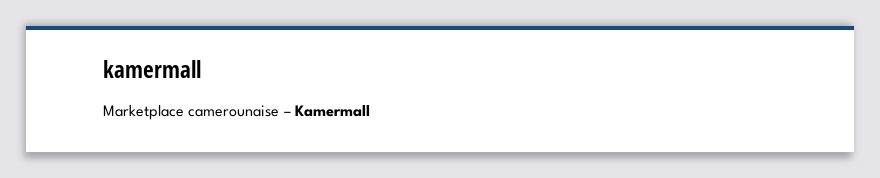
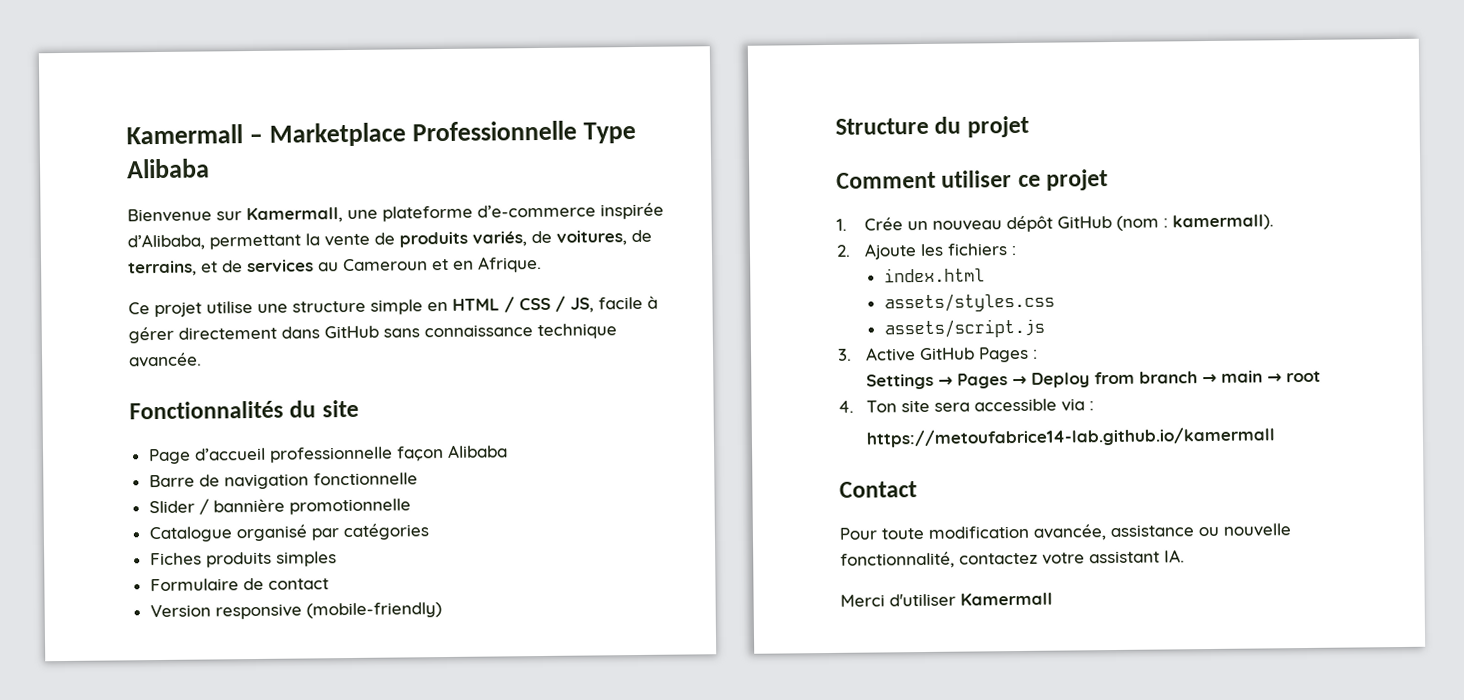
- kamermall
- Marketplace camerounaise – Kamermall
+ Kamermall – Marketplace Professionnelle Type Alibaba
+ Bienvenue sur Kamermall, une plateforme d’e-commerce inspirée d’Alibaba, permettant la vente de produits variés, de voitures, de terrains, et de services au Cameroun et en Afrique.
+ Ce projet utilise une structure simple en HTML / CSS / JS, facile à gérer directement dans GitHub sans connaissance technique avancée.
+ Fonctionnalités du site
+ Page d’accueil professionnelle façon Alibaba
+ Barre de navigation fonctionnelle
+ Slider / bannière promotionnelle
+ Catalogue organisé par catégories
+ Fiches produits simples
+ Formulaire de contact
+ Version responsive (mobile-friendly)
+ Structure du projet
+ Comment utiliser ce projet
+ 1. Crée un nouveau dépôt GitHub (nom : kamermall).
+ 2. Ajoute les fichiers :
+ index.html
+ assets/styles.css
+ assets/script.js
+ 3. Active GitHub Pages :
+ Settings → Pages → Deploy from branch → main → root
+ 4. Ton site sera accessible via :
+ https://metoufabrice14-lab.github.io/kamermall
+ Contact
+ Pour toute modification avancée, assistance ou nouvelle fonctionnalité, contactez votre assistant IA.
+ Merci d'utiliser Kamermall

